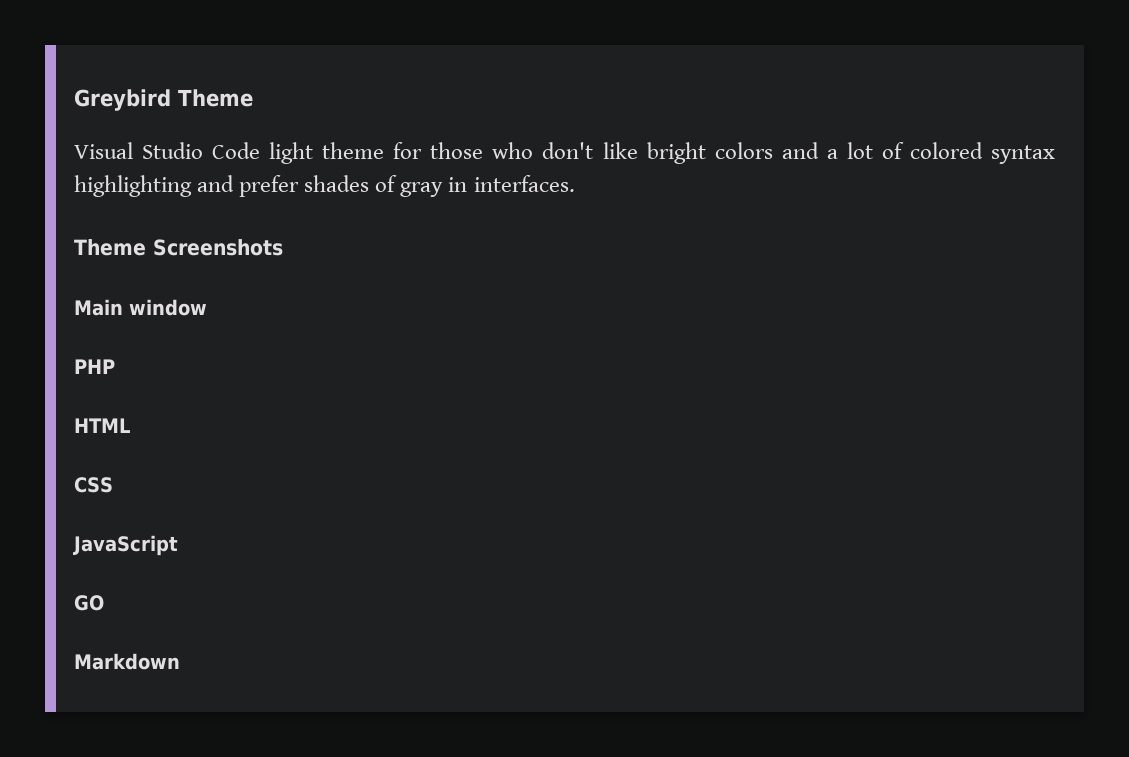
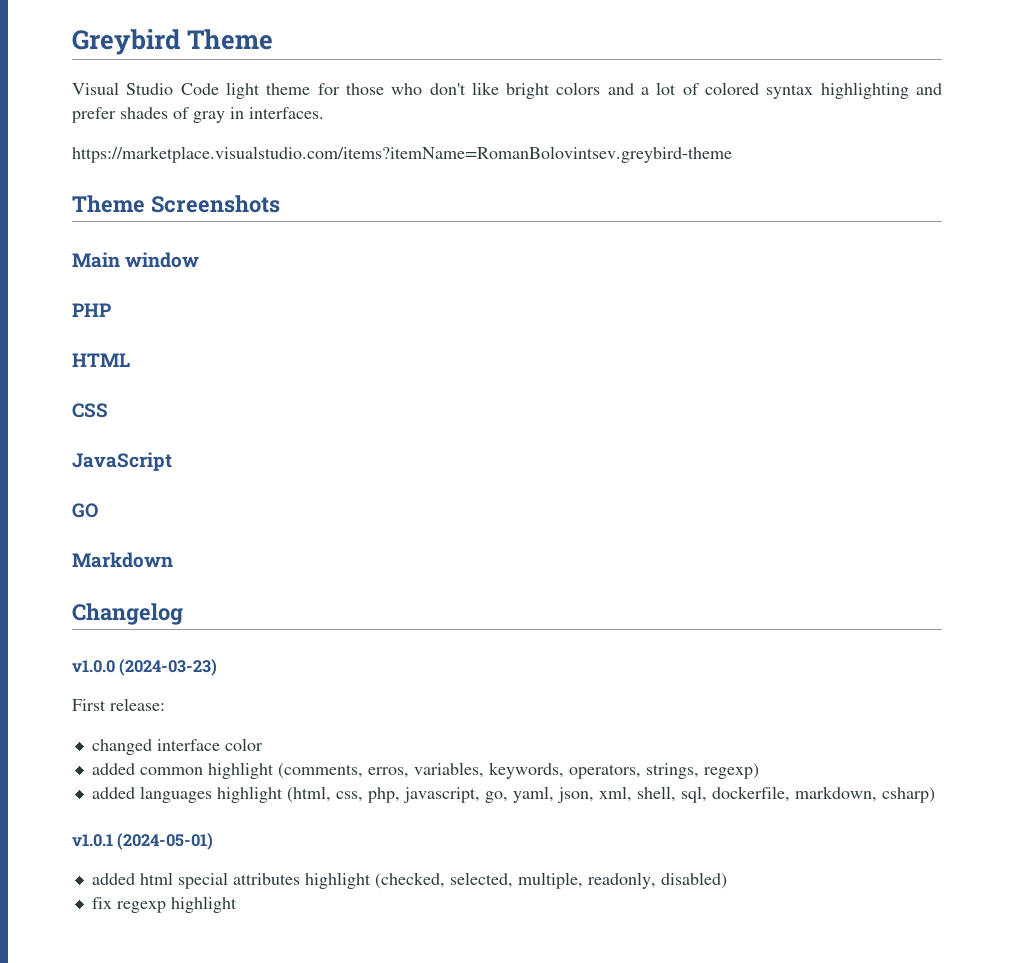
+ https://marketplace.visualstudio.com/items?itemName=RomanBolovintsev.greybird-theme
+ Changelog
+ v1.0.0 (2024-03-23)
+ First release:
+ changed interface color
+ added common highlight (comments, erros, variables, keywords, operators, strings, regexp)
+ added languages highlight (html, css, php, javascript, go, yaml, json, xml, shell, sql, dockerfile, markdown, csharp)
+ v1.0.1 (2024-05-01)
+ added html special attributes highlight (checked, selected, multiple, readonly, disabled)
+ fix regexp highlight

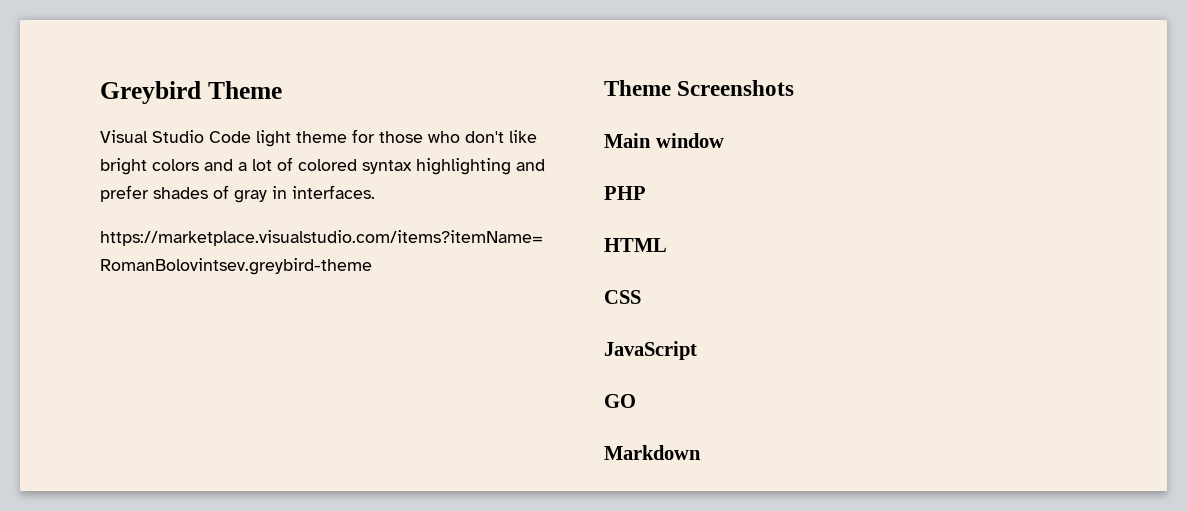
- Changelog
- v1.0.0 (2024-03-23)
- First release:
- changed interface color
- added common highlight (comments, erros, variables, keywords, operators, strings, regexp)
- added languages highlight (html, css, php, javascript, go, yaml, json, xml, shell, sql, dockerfile, markdown, csharp)
- v1.0.1 (2024-05-01)
- added html special attributes highlight (checked, selected, multiple, readonly, disabled)
- fix regexp highlight

